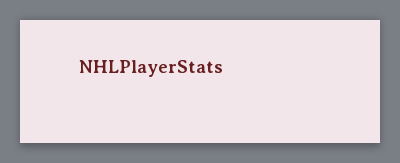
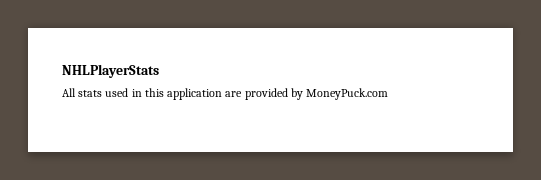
+ All stats used in this application are provided by MoneyPuck.com

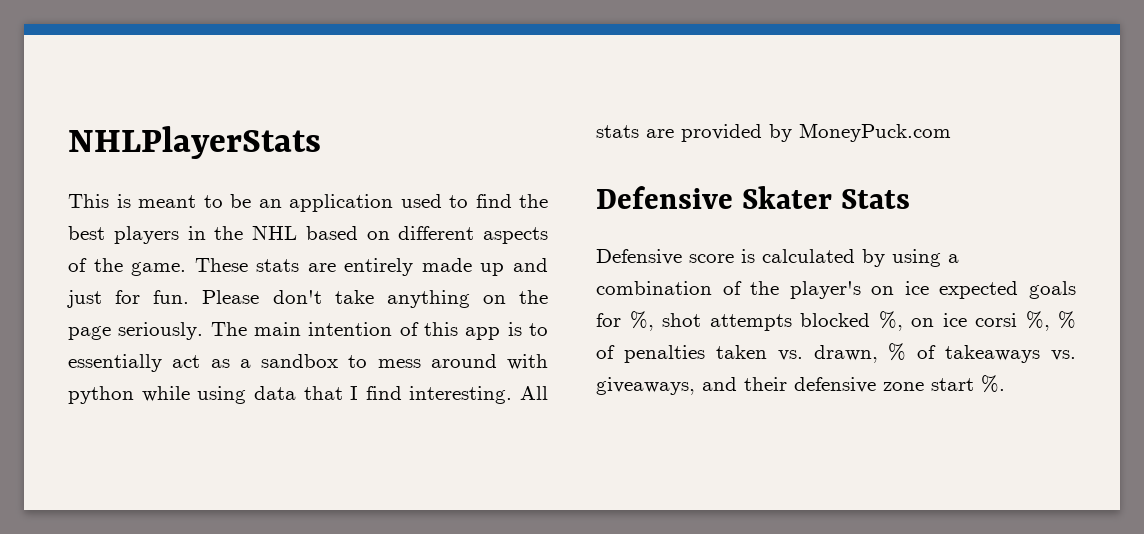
- All stats used in this application are provided by MoneyPuck.com
+ This is meant to be an application used to find the best players in the NHL based on different aspects of the game. These stats are entirely made up and just for fun. Please don't take anything on the page seriously. The main intention of this app is to essentially act as a sandbox to mess around with python while using data that I find interesting. All stats are provided by MoneyPuck.com
+ Defensive Skater Stats
+ Defensive score is calculated by using a combination of the player's on ice expected goals for %, shot attempts blocked %, on ice corsi %, % of penalties taken vs. drawn, % of takeaways vs. giveaways, and their defensive zone start %.

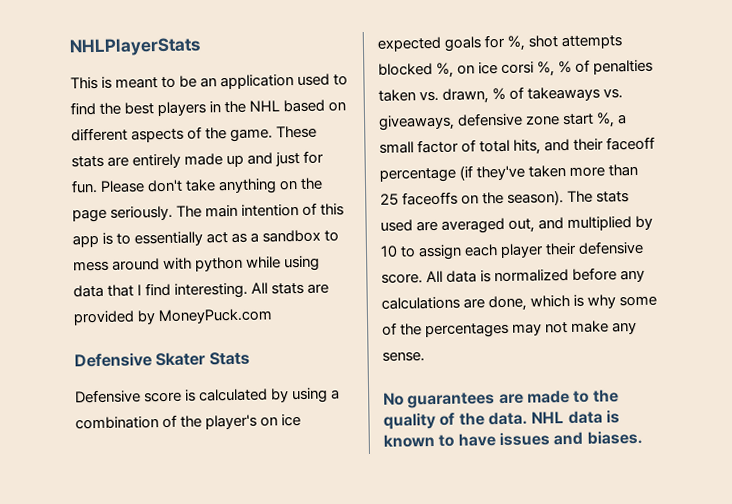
- Defensive score is calculated by using a combination of the player's on ice expected goals for %, shot attempts blocked %, on ice corsi %, % of penalties taken vs. drawn, % of takeaways vs. giveaways, and their defensive zone start %.
+ Defensive score is calculated by using a combination of the player's on ice expected goals for %, shot attempts blocked %, on ice corsi %, % of penalties taken vs. drawn, % of takeaways vs. giveaways, defensive zone start %, a small factor of total hits, and their faceoff percentage (if they've taken more than 25 faceoffs on the season). The stats used are averaged out, and multiplied by 10 to assign each player their defensive score. All data is normalized before any calculations are done, which is why some of the percentages may not make any sense.
+ No guarantees are made to the quality of the data. NHL data is known to have issues and biases.

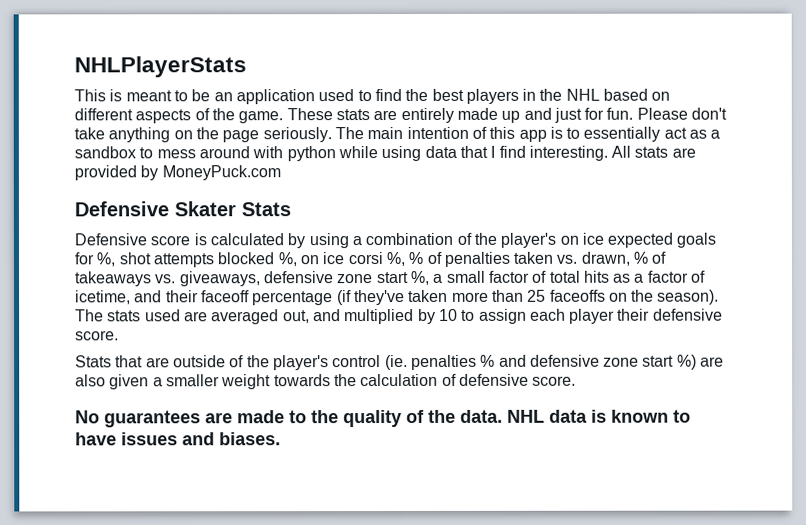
- Defensive score is calculated by using a combination of the player's on ice expected goals for %, shot attempts blocked %, on ice corsi %, % of penalties taken vs. drawn, % of takeaways vs. giveaways, defensive zone start %, a small factor of total hits, and their faceoff percentage (if they've taken more than 25 faceoffs on the season).
+ Defensive score is calculated by using a combination of the player's on ice expected goals for %, shot attempts blocked %, on ice corsi %, % of penalties taken vs. drawn, % of takeaways vs. giveaways, defensive zone start %, a small factor of total hits as a factor of icetime, and their faceoff percentage (if they've taken more than 25 faceoffs on the season).
- The stats used are averaged out, and multiplied by 10 to assign each player their defensive score. All data is normalized before any calculations are done, which is why some of the percentages may not make any sense.
+ The stats used are averaged out, and multiplied by 10 to assign each player their defensive score.
+ Stats that are outside of the player's control (ie. penalties % and defensive zone start %) are also given a smaller weight towards the calculation of defensive score.

